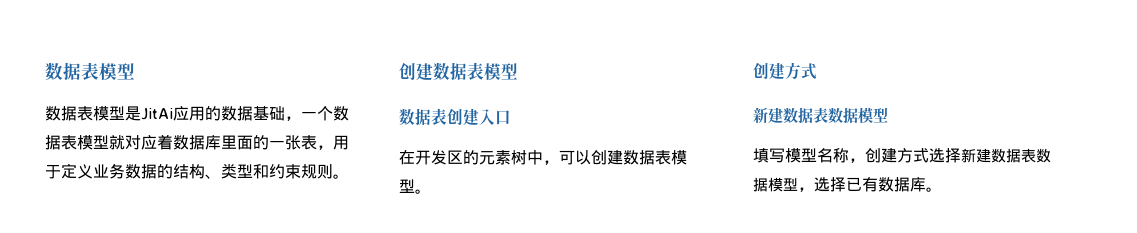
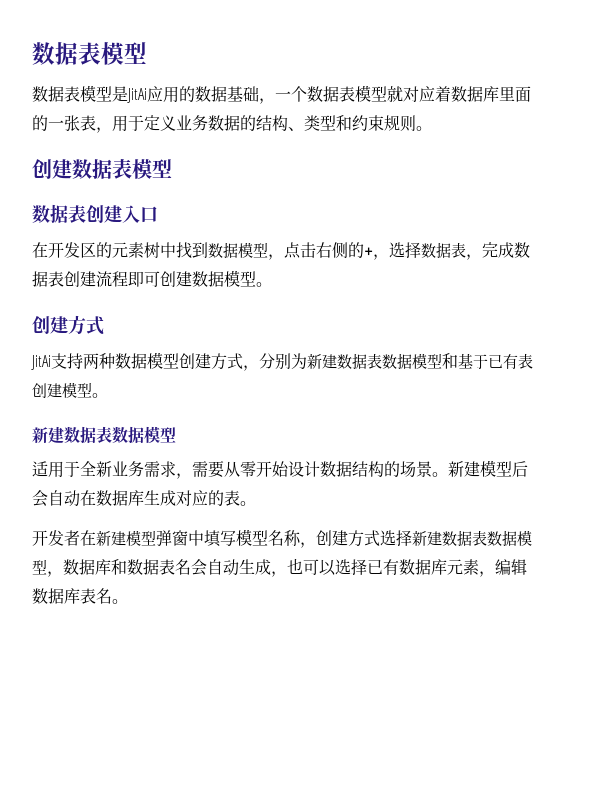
- 在开发区的元素树中，可以创建数据表模型。
+ 在开发区的元素树中找到数据模型，点击右侧的+，选择数据表，完成数据表创建流程即可创建数据模型。
+ JitAi支持两种数据模型创建方式，分别为新建数据表数据模型和基于已有表创建模型。
- 填写模型名称，创建方式选择新建数据表数据模型，选择已有数据库。
+ 适用于全新业务需求，需要从零开始设计数据结构的场景。新建模型后会自动在数据库生成对应的表。
+ 开发者在新建模型弹窗中填写模型名称，创建方式选择新建数据表数据模型，数据库和数据表名会自动生成，也可以选择已有数据库元素，编辑数据库表名。

